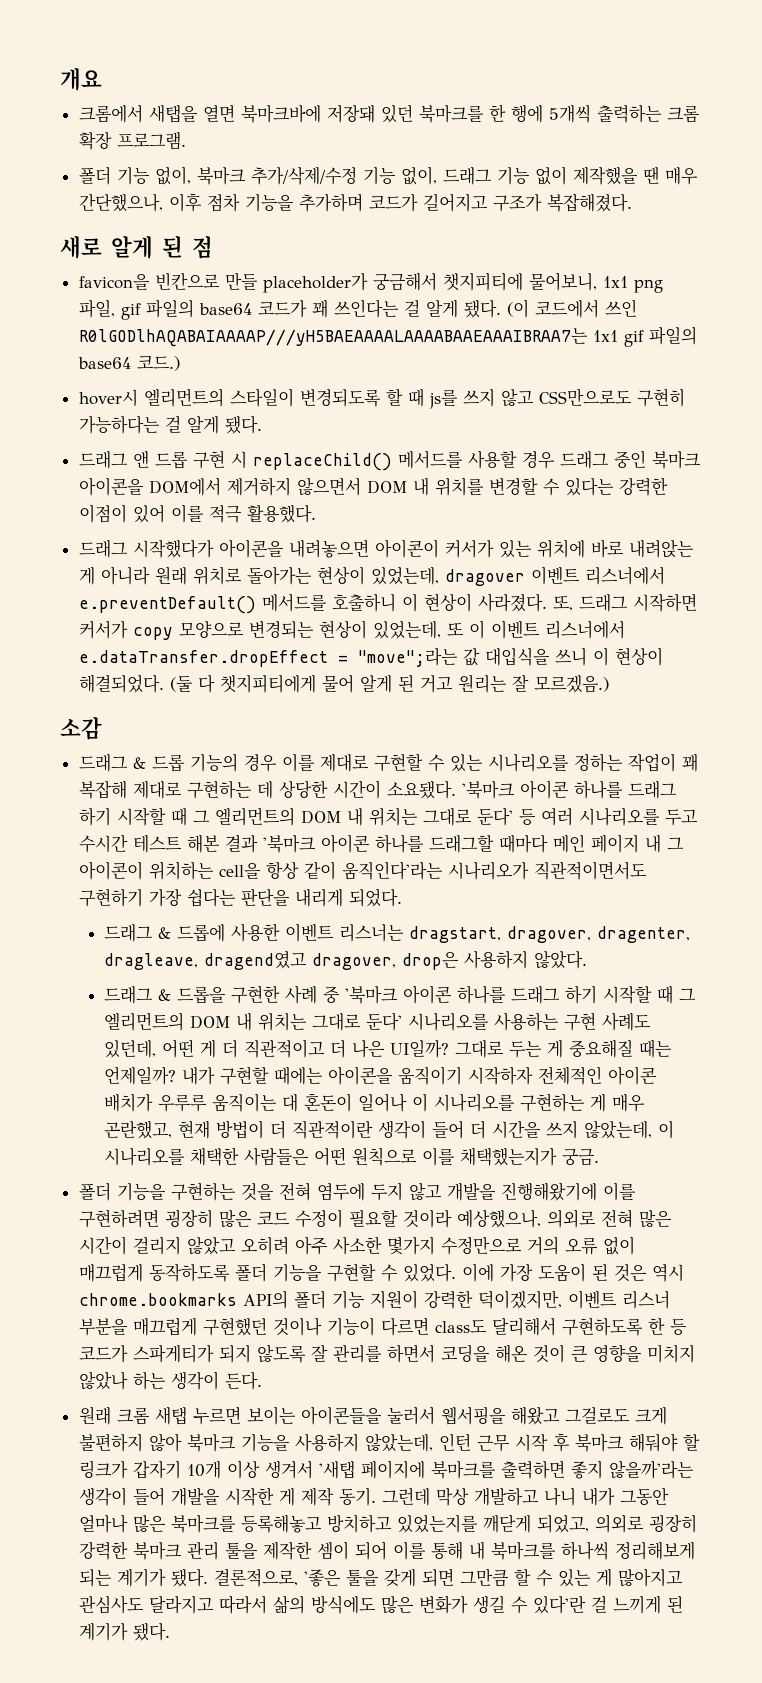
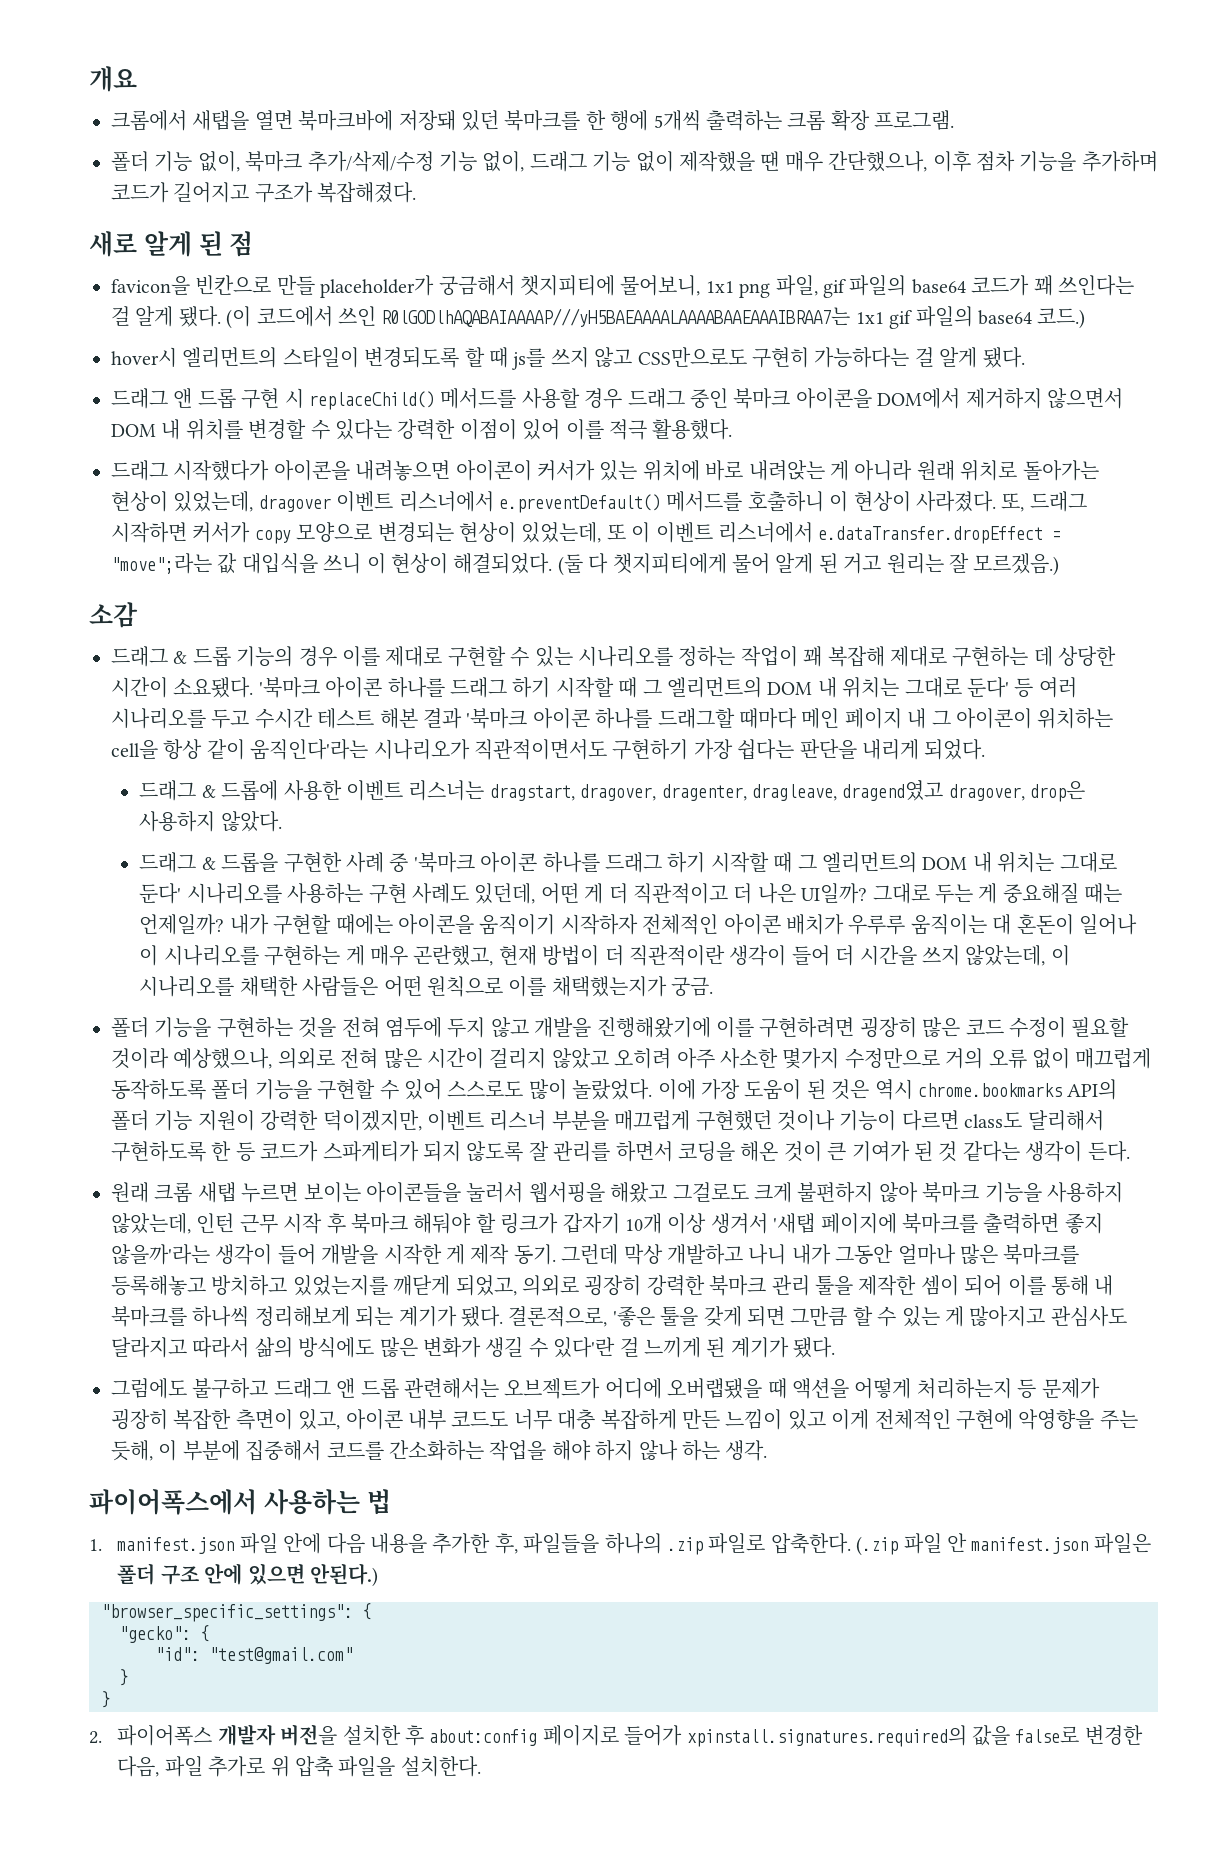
- 폴더 기능을 구현하는 것을 전혀 염두에 두지 않고 개발을 진행해왔기에 이를 구현하려면 굉장히 많은 코드 수정이 필요할 것이라 예상했으나, 의외로 전혀 많은 시간이 걸리지 않았고 오히려 아주 사소한 몇가지 수정만으로 거의 오류 없이 매끄럽게 동작하도록 폴더 기능을 구현할 수 있었다.
+ 폴더 기능을 구현하는 것을 전혀 염두에 두지 않고 개발을 진행해왔기에 이를 구현하려면 굉장히 많은 코드 수정이 필요할 것이라 예상했으나, 의외로 전혀 많은 시간이 걸리지 않았고 오히려 아주 사소한 몇가지 수정만으로 거의 오류 없이 매끄럽게 동작하도록 폴더 기능을 구현할 수 있어 스스로도 많이 놀랐었다.
- 이에 가장 도움이 된 것은 역시 chrome.bookmarks API의 폴더 기능 지원이 강력한 덕이겠지만, 이벤트 리스너 부분을 매끄럽게 구현했던 것이나 기능이 다르면 class도 달리해서 구현하도록 한 등 코드가 스파게티가 되지 않도록 잘 관리를 하면서 코딩을 해온 것이 큰 영향을 미치지 않았나 하는 생각이 든다.
+ 이에 가장 도움이 된 것은 역시 chrome.bookmarks API의 폴더 기능 지원이 강력한 덕이겠지만, 이벤트 리스너 부분을 매끄럽게 구현했던 것이나 기능이 다르면 class도 달리해서 구현하도록 한 등 코드가 스파게티가 되지 않도록 잘 관리를 하면서 코딩을 해온 것이 큰 기여가 된 것 같다는 생각이 든다.
+ 그럼에도 불구하고 드래그 앤 드롭 관련해서는 오브젝트가 어디에 오버랩됐을 때 액션을 어떻게 처리하는지 등 문제가 굉장히 복잡한 측면이 있고, 아이콘 내부 코드도 너무 대충 복잡하게 만든 느낌이 있고 이게 전체적인 구현에 악영향을 주는 듯해, 이 부분에 집중해서 코드를 간소화하는 작업을 해야 하지 않나 하는 생각.
+ 파이어폭스에서 사용하는 법
+ 1. manifest.json 파일 안에 다음 내용을 추가한 후, 파일들을 하나의 .zip 파일로 압축한다. (.zip 파일 안 manifest.json 파일은 폴더 구조 안에 있으면 안된다.)
+ "browser_specific_settings": {
+ "gecko": {
+ "id": "test@gmail.com"
+ }
+ }
+ 2. 파이어폭스 개발자 버전을 설치한 후 about:config 페이지로 들어가 xpinstall.signatures.required의 값을 false로 변경한 다음, 파일 추가로 위 압축 파일을 설치한다.

